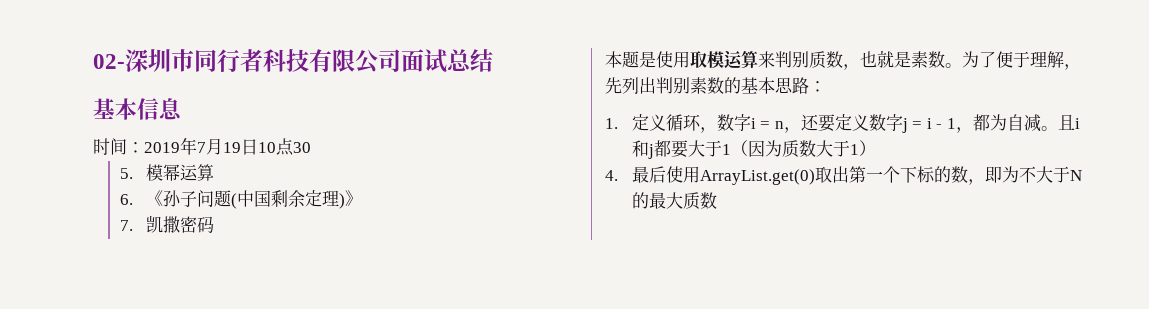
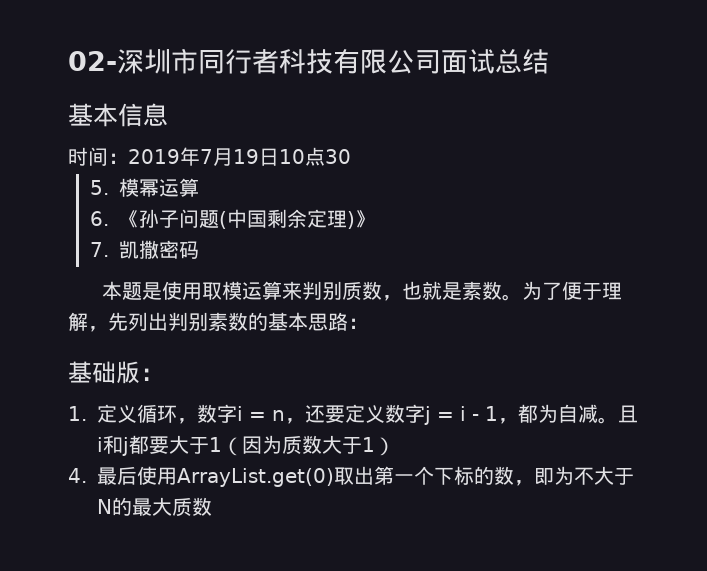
+ 基础版：

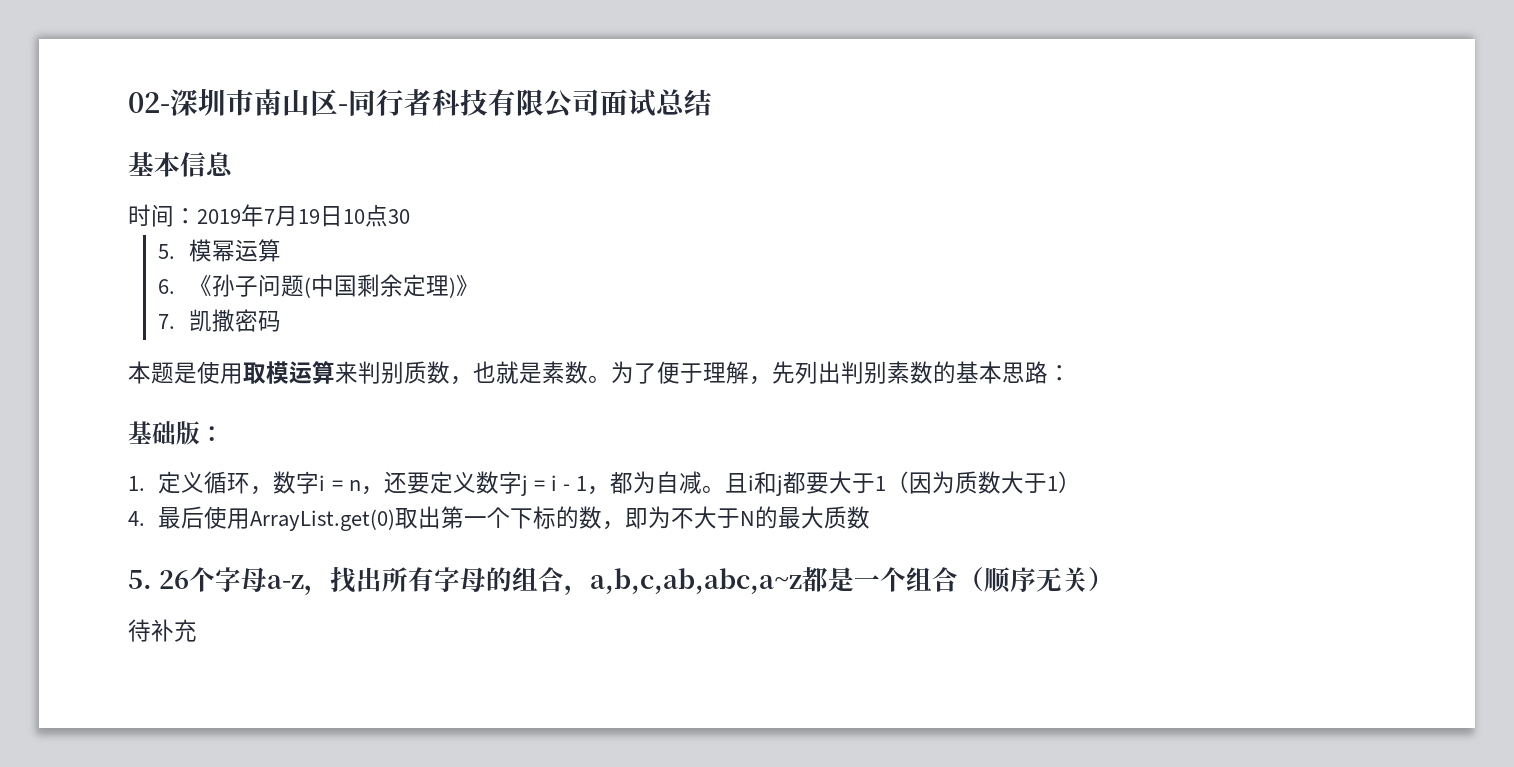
- 02-深圳市同行者科技有限公司面试总结
+ 02-深圳市南山区-同行者科技有限公司面试总结
+ 5. 26个字母a-z，找出所有字母的组合，a,b,c,ab,abc,a~z都是一个组合（顺序无关）
+ 待补充

